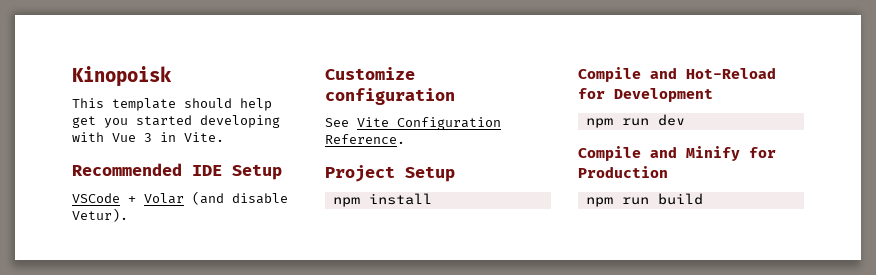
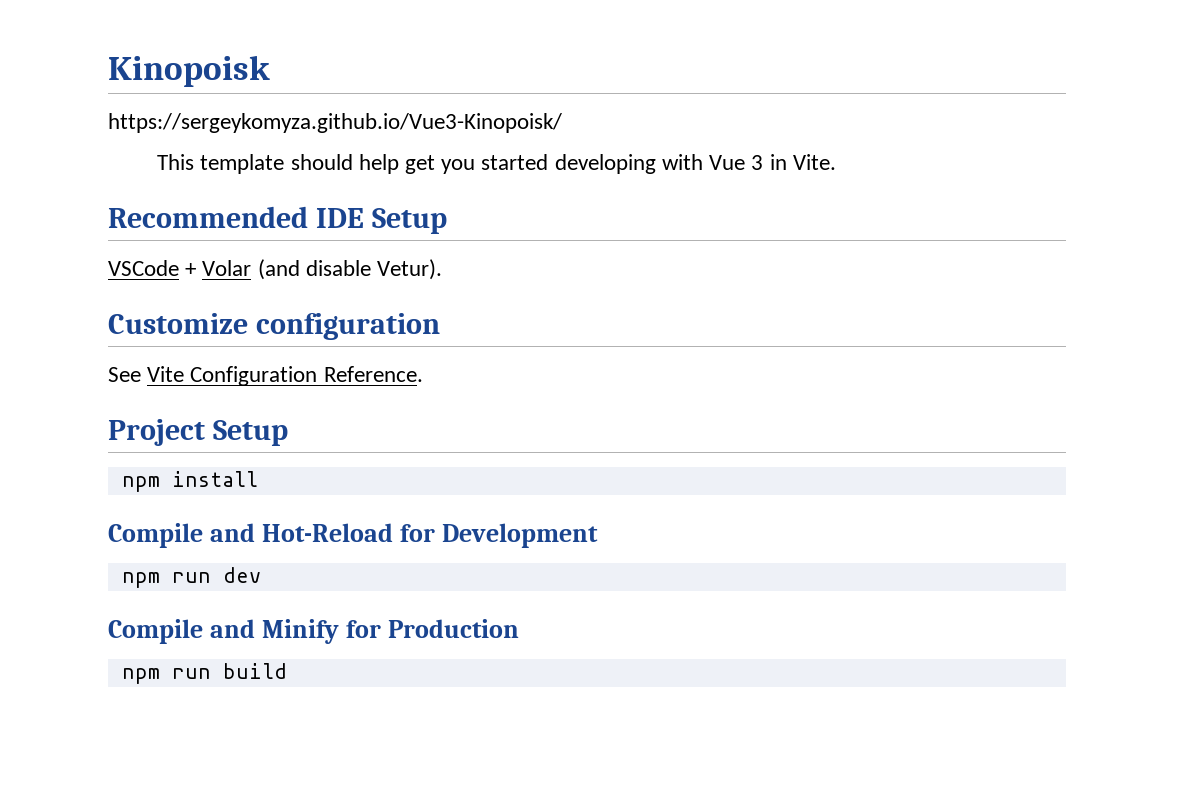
+ https://sergeykomyza.github.io/Vue3-Kinopoisk/

